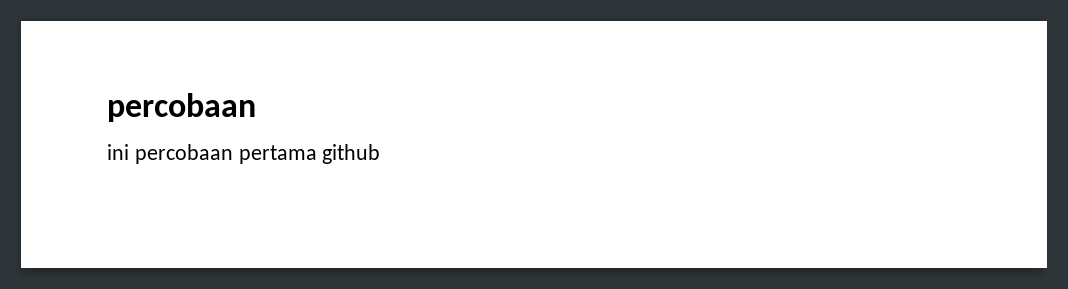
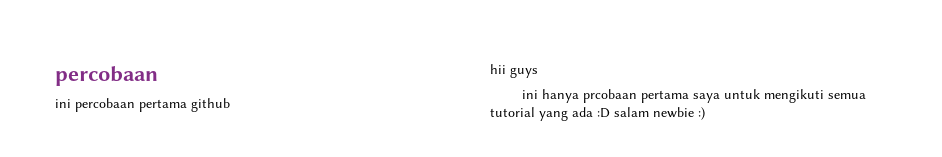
+ hii guys
+ ini hanya prcobaan pertama saya untuk mengikuti semua tutorial yang ada :D salam newbie :)

